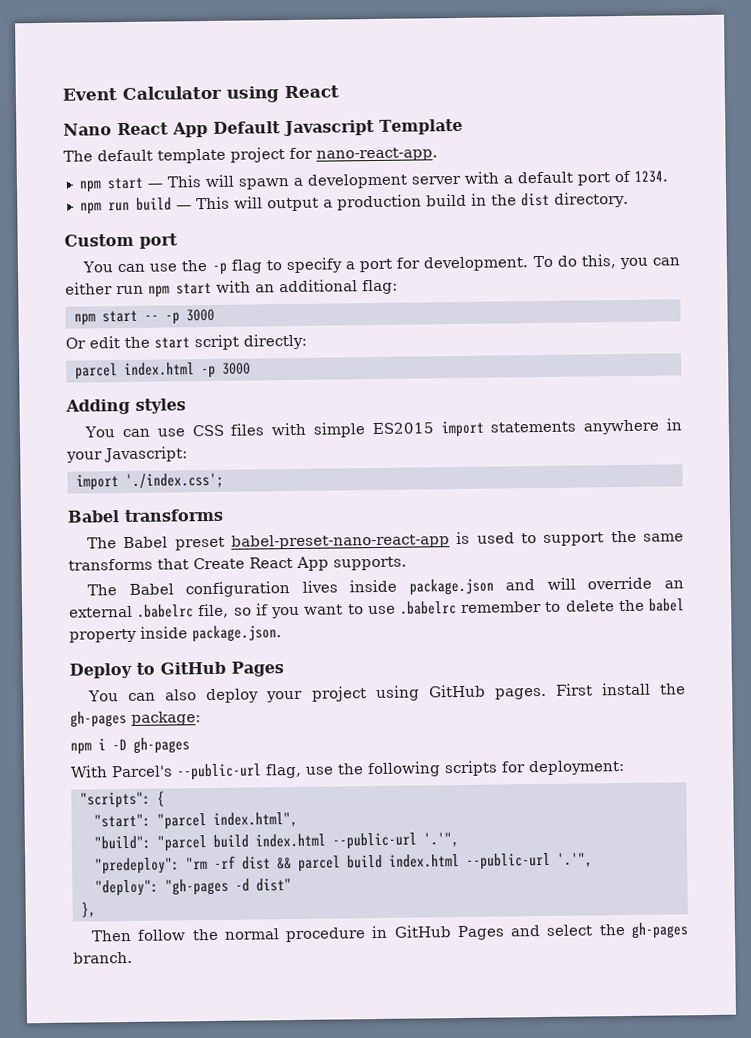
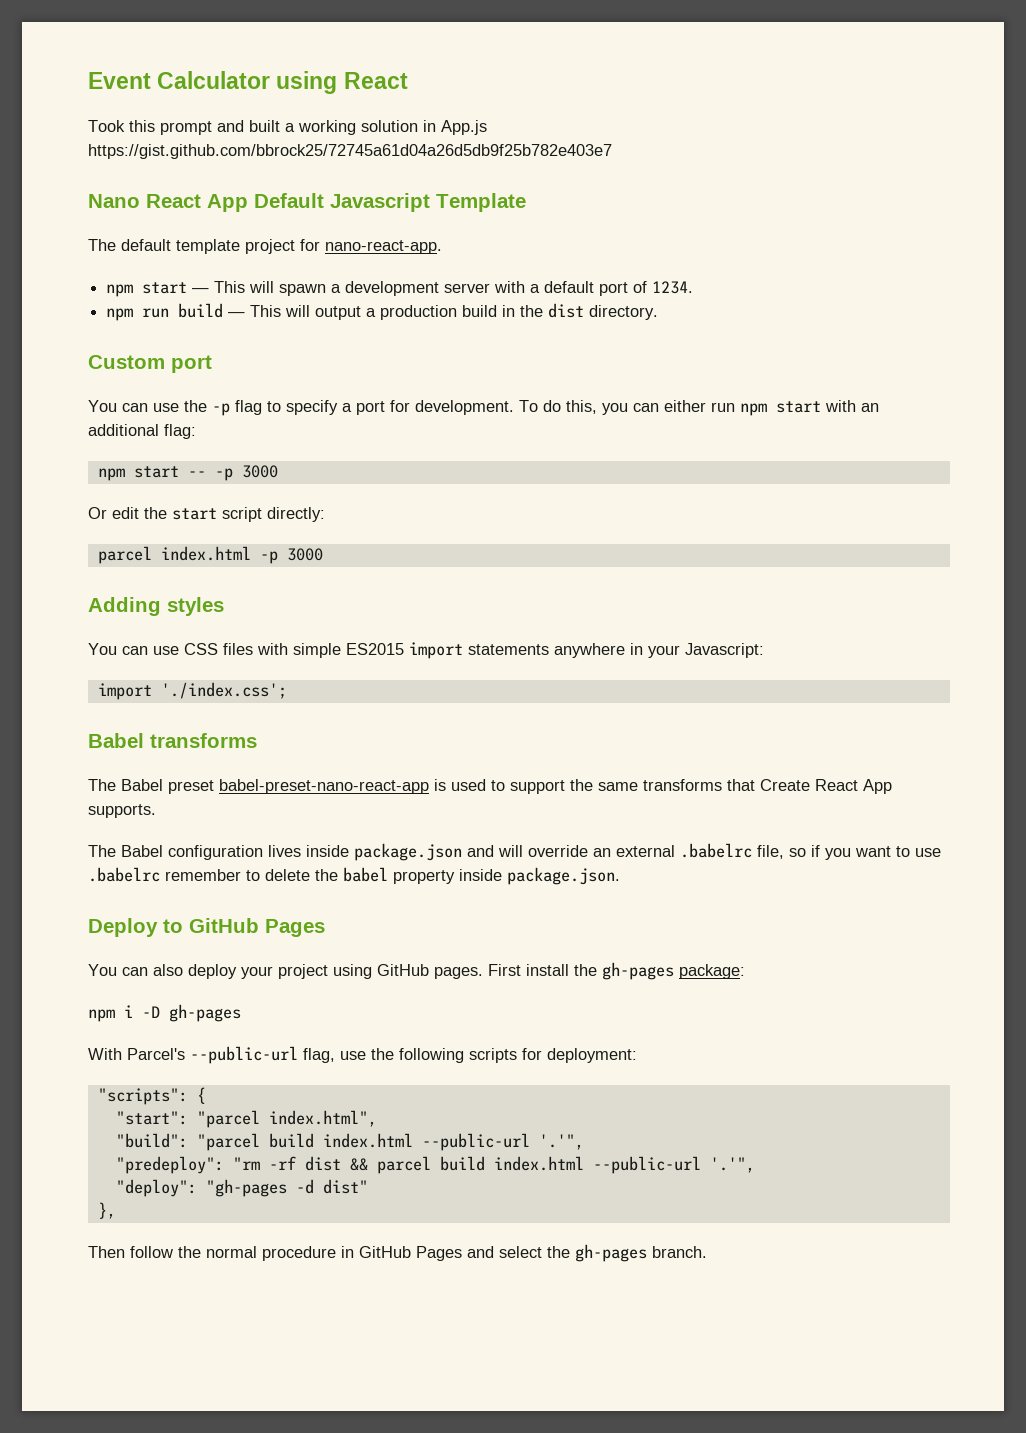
+ Took this prompt and built a working solution in App.js https://gist.github.com/bbrock25/72745a61d04a26d5db9f25b782e403e7

